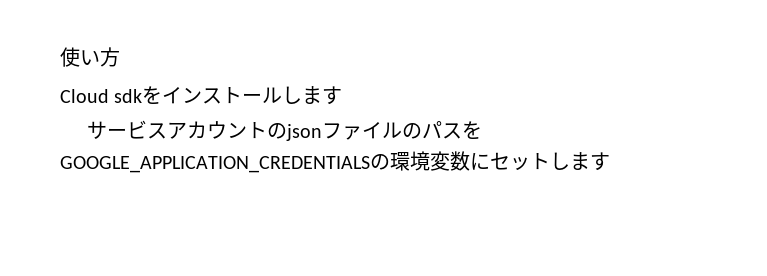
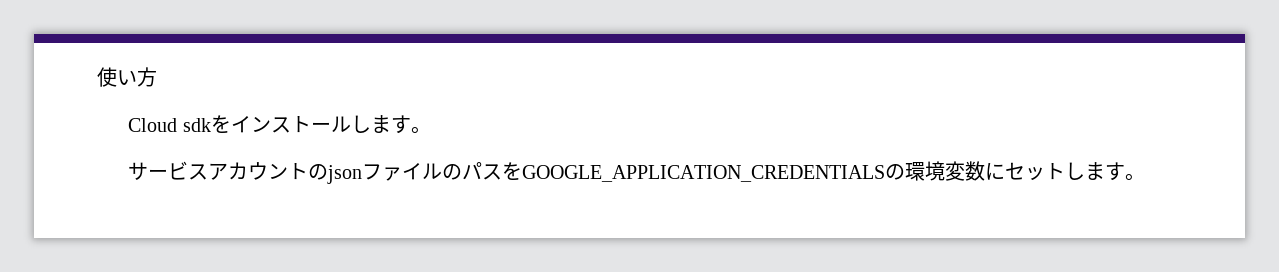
- Cloud sdkをインストールします
+ Cloud sdkをインストールします。
- サービスアカウントのjsonファイルのパスをGOOGLE_APPLICATION_CREDENTIALSの環境変数にセットします
+ サービスアカウントのjsonファイルのパスをGOOGLE_APPLICATION_CREDENTIALSの環境変数にセットします。

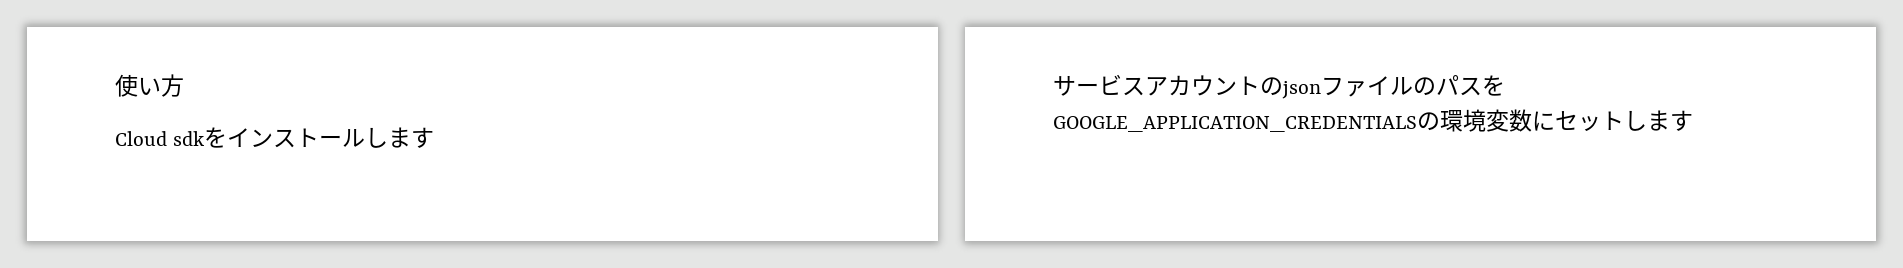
- Cloud sdkをインストールします。
+ Cloud sdkをインストールします
- サービスアカウントのjsonファイルのパスをGOOGLE_APPLICATION_CREDENTIALSの環境変数にセットします。
+ サービスアカウントのjsonファイルのパスをGOOGLE_APPLICATION_CREDENTIALSの環境変数にセットします

